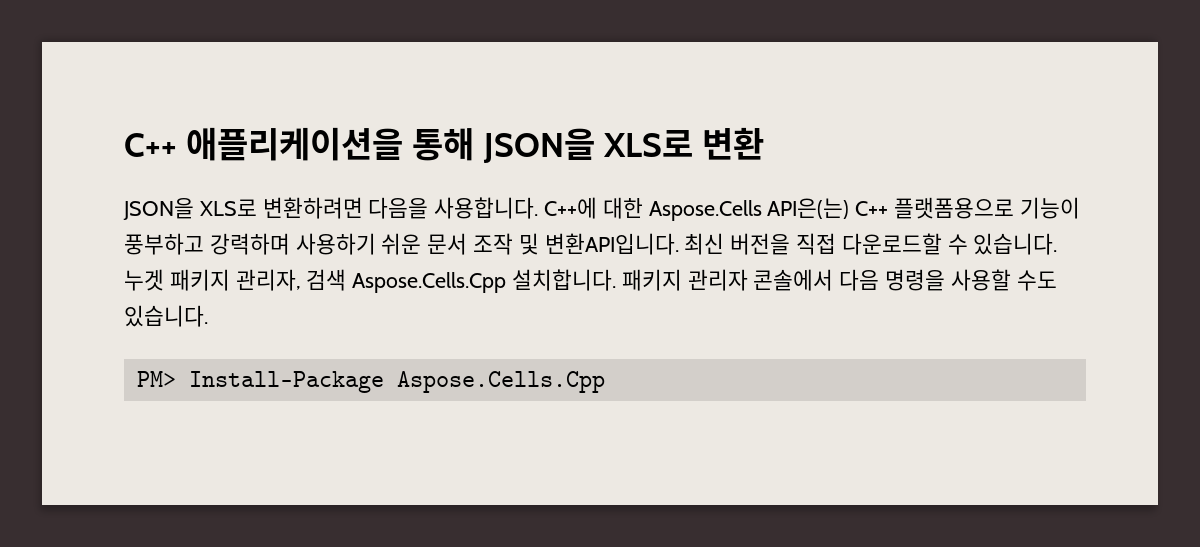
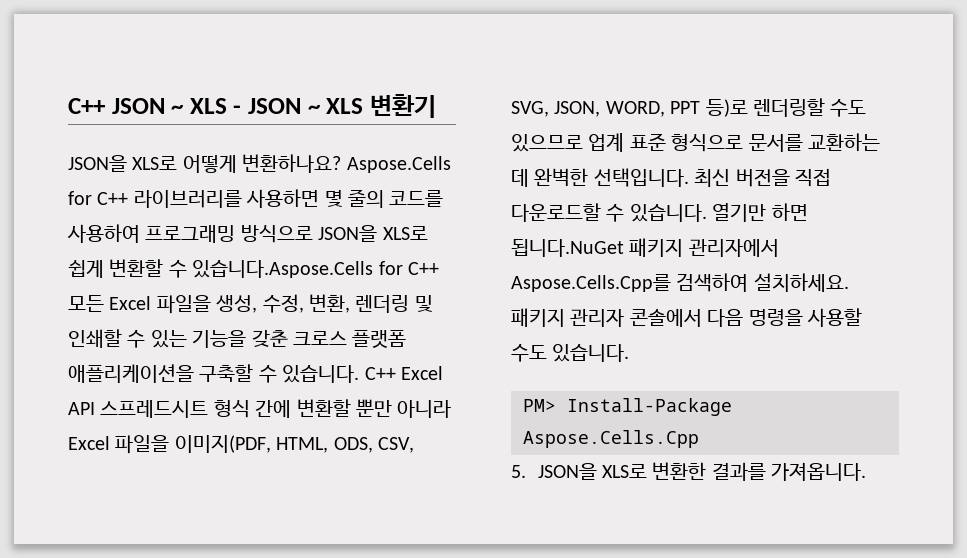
- C++ 애플리케이션을 통해 JSON을 XLS로 변환
- JSON을 XLS로 변환하려면 다음을 사용합니다. C++에 대한 Aspose.Cells API은(는) C++ 플랫폼용으로 기능이 풍부하고 강력하며 사용하기 쉬운 문서 조작 및 변환API입니다.
+ C++ JSON ~ XLS - JSON ~ XLS 변환기
+ JSON을 XLS로 어떻게 변환하나요? Aspose.Cells for C++ 라이브러리를 사용하면 몇 줄의 코드를 사용하여 프로그래밍 방식으로 JSON을 XLS로 쉽게 변환할 수 있습니다.Aspose.Cells for C++ 모든 Excel 파일을 생성, 수정, 변환, 렌더링 및 인쇄할 수 있는 기능을 갖춘 크로스 플랫폼 애플리케이션을 구축할 수 있습니다. C++ Excel API 스프레드시트 형식 간에 변환할 뿐만 아니라 Excel 파일을 이미지(PDF, HTML, ODS, CSV, SVG, JSON, WORD, PPT 등)로 렌더링할 수도 있으므로 업계 표준 형식으로 문서를 교환하는 데 완벽한 선택입니다.
- 누겟 패키지 관리자, 검색 Aspose.Cells.Cpp 설치합니다.
+ 열기만 하면 됩니다.NuGet 패키지 관리자에서 Aspose.Cells.Cpp를 검색하여 설치하세요.
+ 5. JSON을 XLS로 변환한 결과를 가져옵니다.

